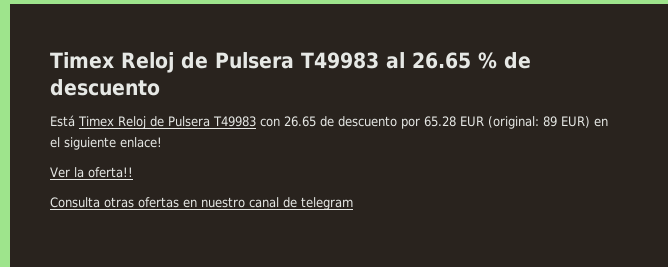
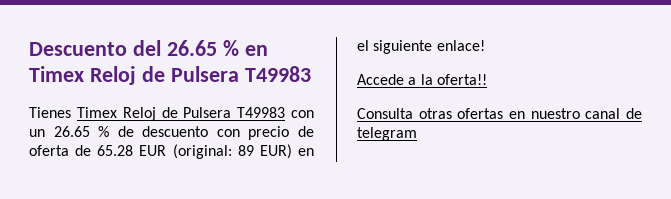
- Timex Reloj de Pulsera T49983 al 26.65 % de descuento
- Está Timex Reloj de Pulsera T49983 con 26.65 de descuento por 65.28 EUR (original: 89 EUR) en el siguiente enlace!
+ Descuento del 26.65 % en Timex Reloj de Pulsera T49983
+ Tienes Timex Reloj de Pulsera T49983 con un 26.65 % de descuento con precio de oferta de 65.28 EUR (original: 89 EUR) en el siguiente enlace!
- Ver la oferta!!
+ Accede a la oferta!!

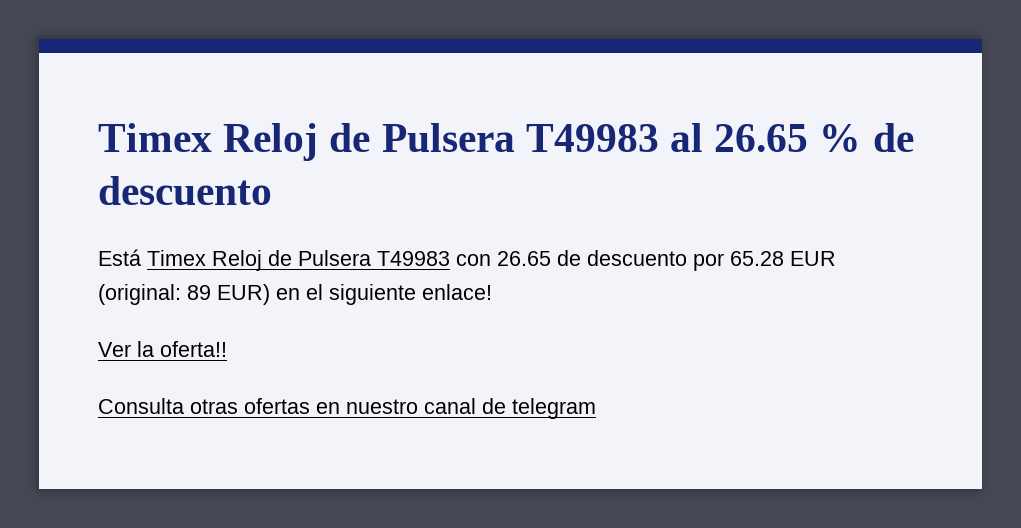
- Descuento del 26.65 % en Timex Reloj de Pulsera T49983
- Tienes Timex Reloj de Pulsera T49983 con un 26.65 % de descuento con precio de oferta de 65.28 EUR (original: 89 EUR) en el siguiente enlace!
+ Timex Reloj de Pulsera T49983 al 26.65 % de descuento
+ Está Timex Reloj de Pulsera T49983 con 26.65 de descuento por 65.28 EUR (original: 89 EUR) en el siguiente enlace!
- Accede a la oferta!!
+ Ver la oferta!!

